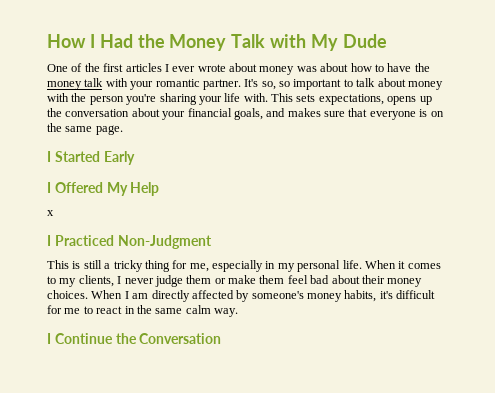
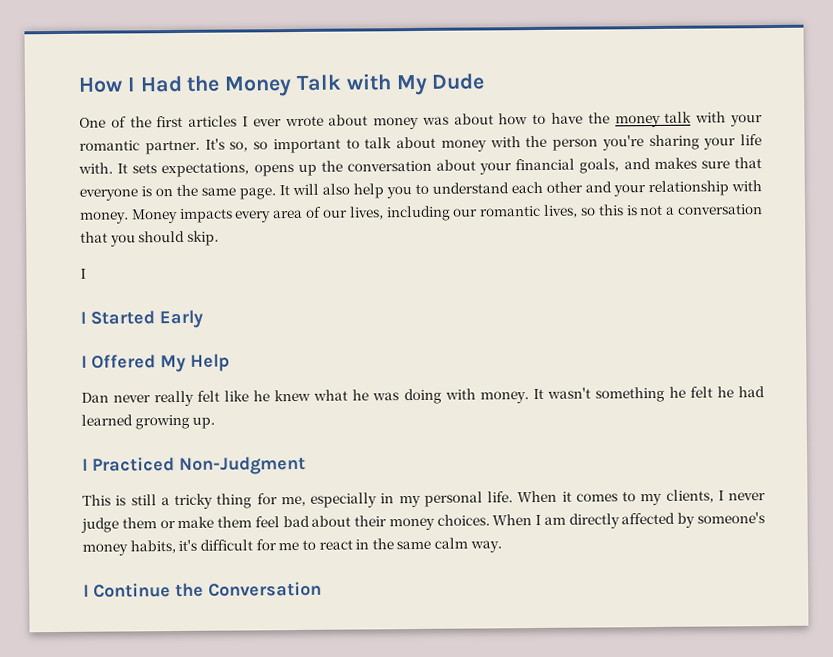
- This sets expectations, opens up the conversation about your financial goals, and makes sure that everyone is on the same page.
+ It sets expectations, opens up the conversation about your financial goals, and makes sure that everyone is on the same page. It will also help you to understand each other and your relationship with money. Money impacts every area of our lives, including our romantic lives, so this is not a conversation that you should skip.
+ I
- x
+ Dan never really felt like he knew what he was doing with money. It wasn't something he felt he had learned growing up.

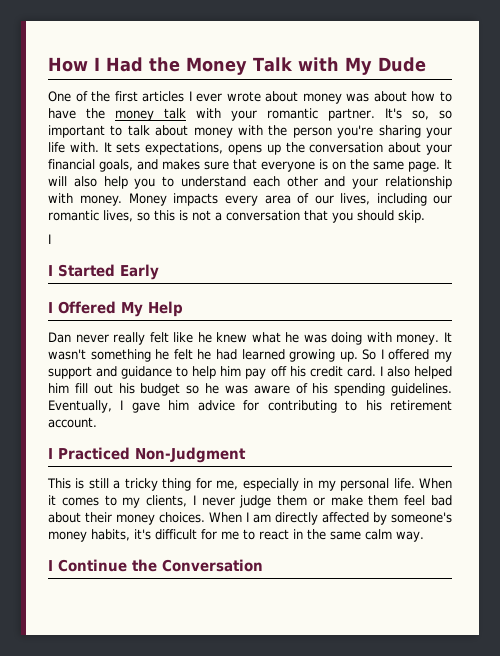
+ So I offered my support and guidance to help him pay off his credit card. I also helped him fill out his budget so he was aware of his spending guidelines. Eventually, I gave him advice for contributing to his retirement account.

